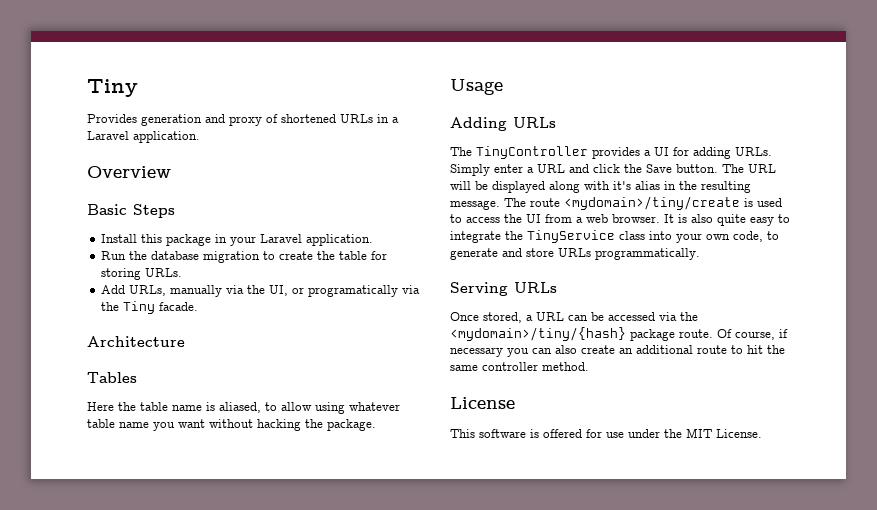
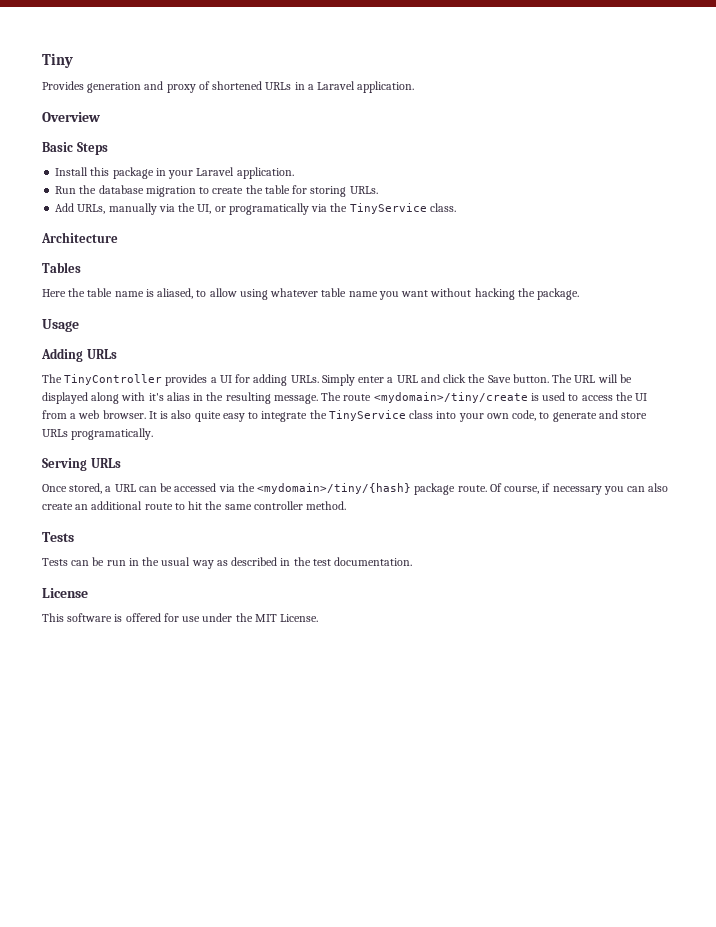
- Add URLs, manually via the UI, or programatically via the Tiny facade.
+ Add URLs, manually via the UI, or programatically via the TinyService class.
- It is also quite easy to integrate the TinyService class into your own code, to generate and store URLs programmatically.
+ It is also quite easy to integrate the TinyService class into your own code, to generate and store URLs programatically.
  Of course, if necessary you can also create an additional route to hit the same controller method.
+ Tests
+ Tests can be run in the usual way as described in the test documentation.

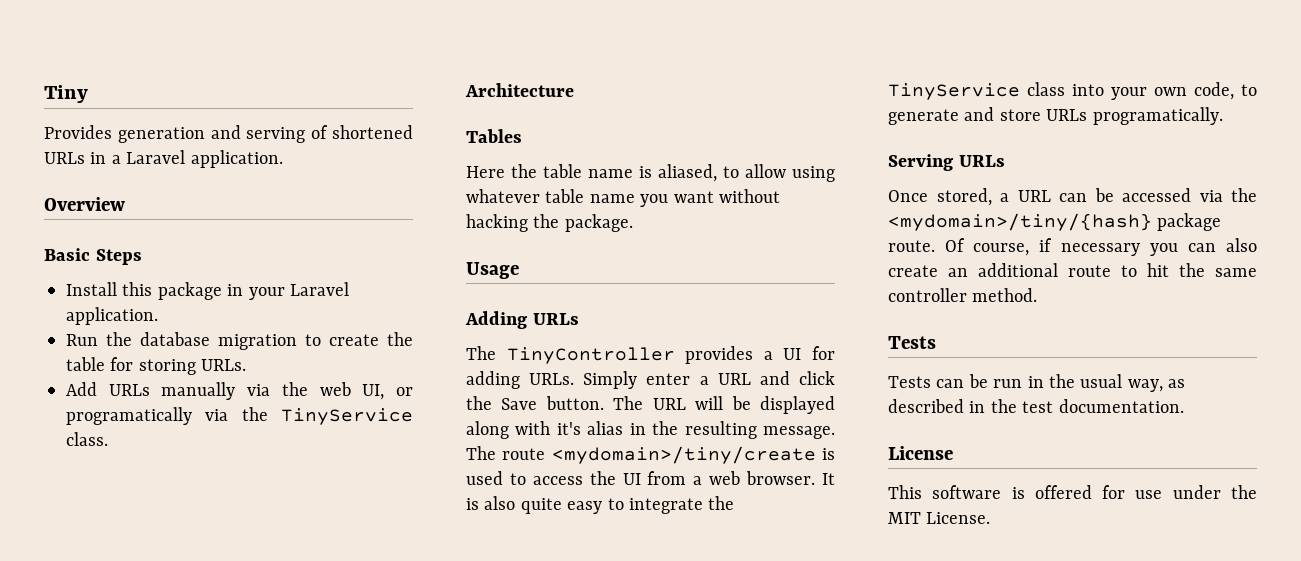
- Provides generation and proxy of shortened URLs in a Laravel application.
+ Provides generation and serving of shortened URLs in a Laravel application.
- Add URLs, manually via the UI, or programatically via the TinyService class.
+ Add URLs manually via the web UI, or programatically via the TinyService class.
- Tests can be run in the usual way as described in the test documentation.
+ Tests can be run in the usual way, as described in the test documentation.

